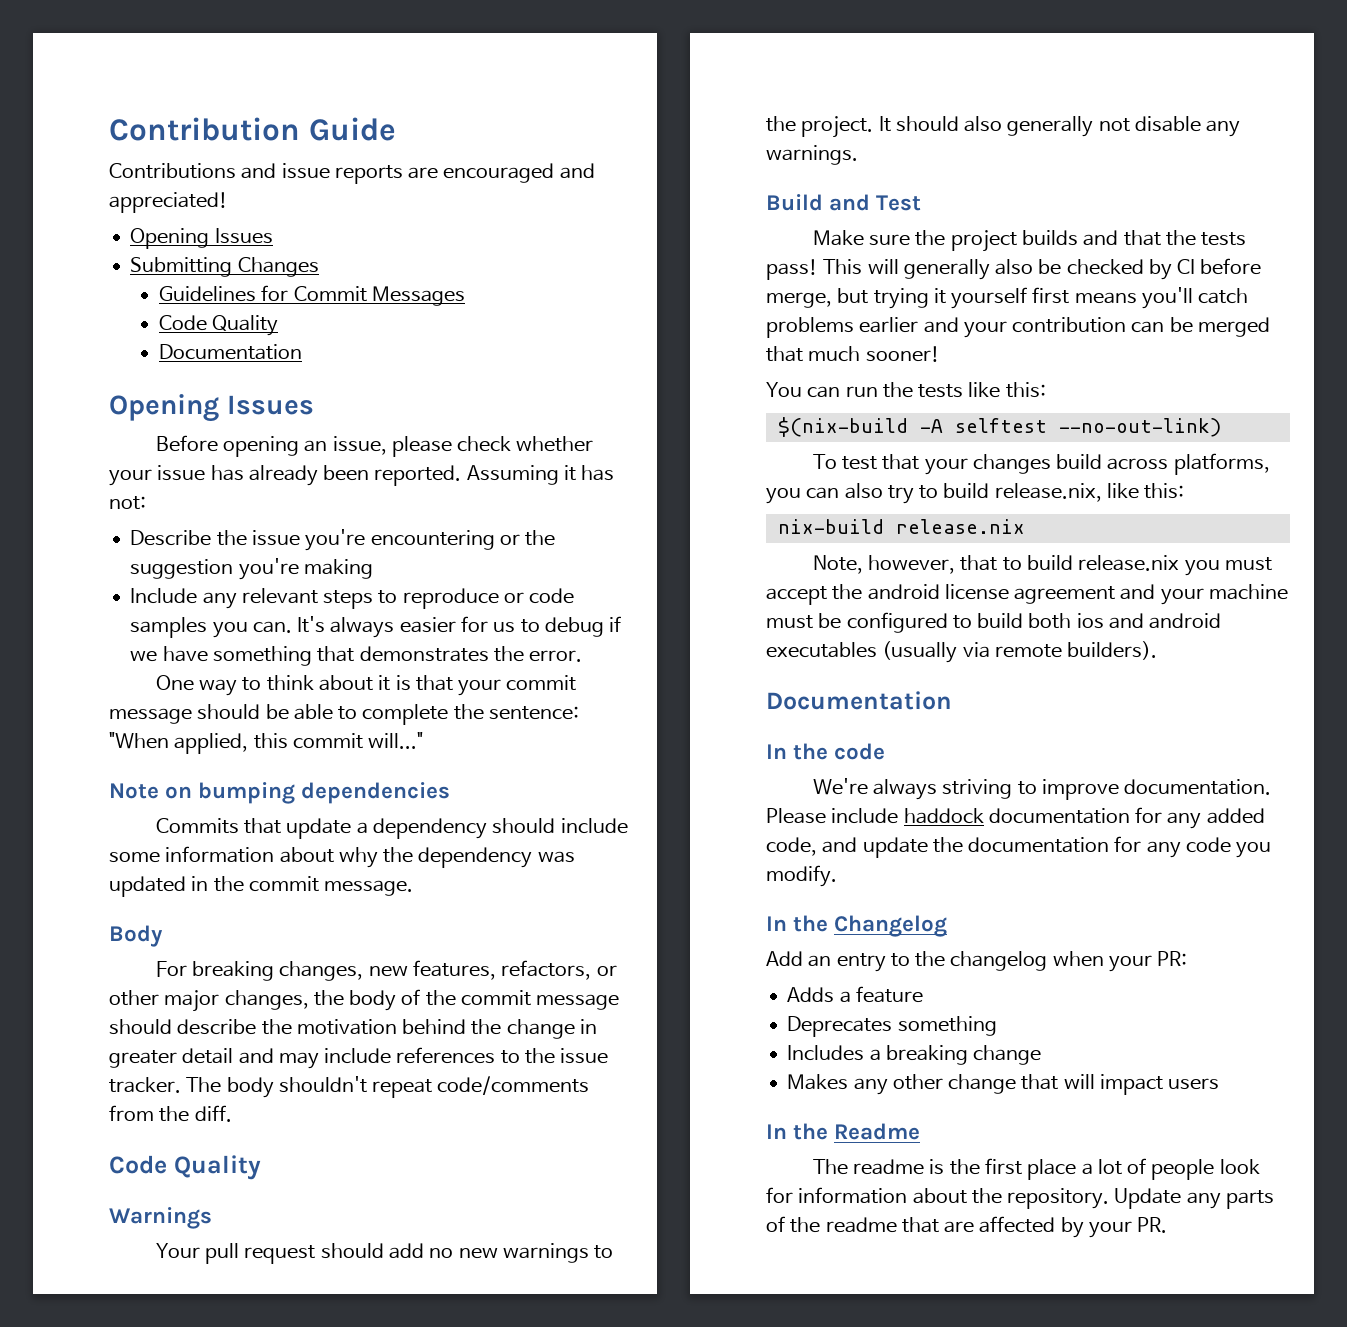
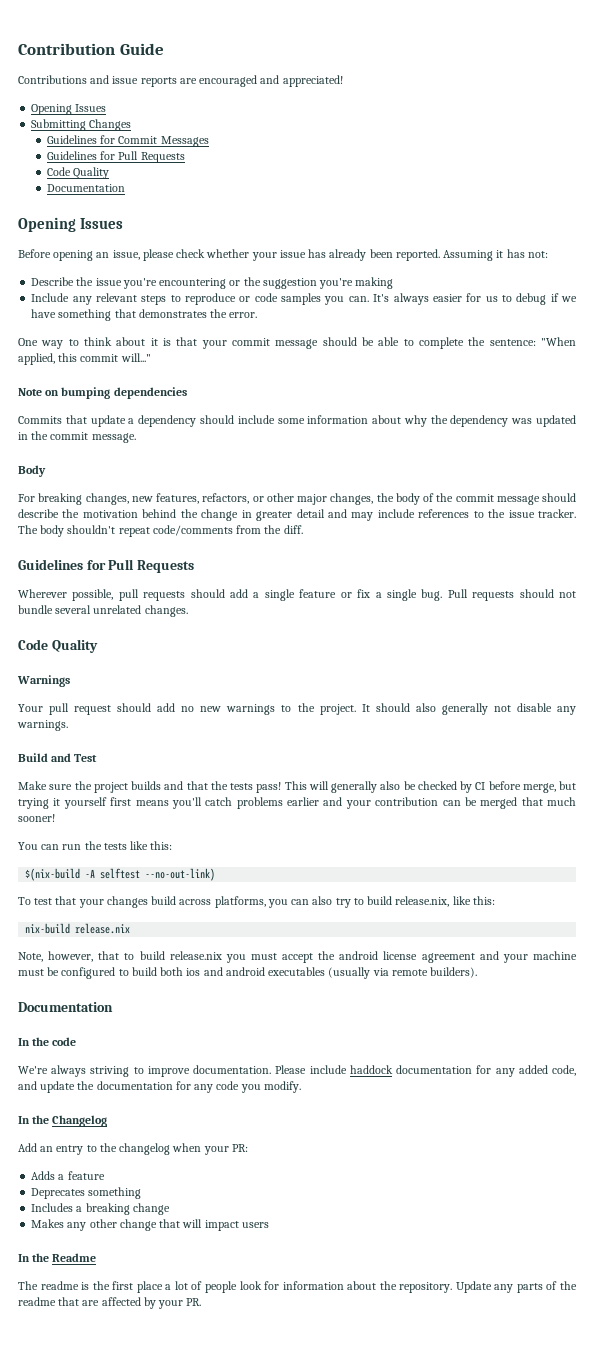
  Guidelines for Commit Messages
+ Guidelines for Pull Requests
  The body shouldn't repeat code/comments from the diff.
+ Guidelines for Pull Requests
+ Wherever possible, pull requests should add a single feature or fix a single bug. Pull requests should not bundle several unrelated changes.

